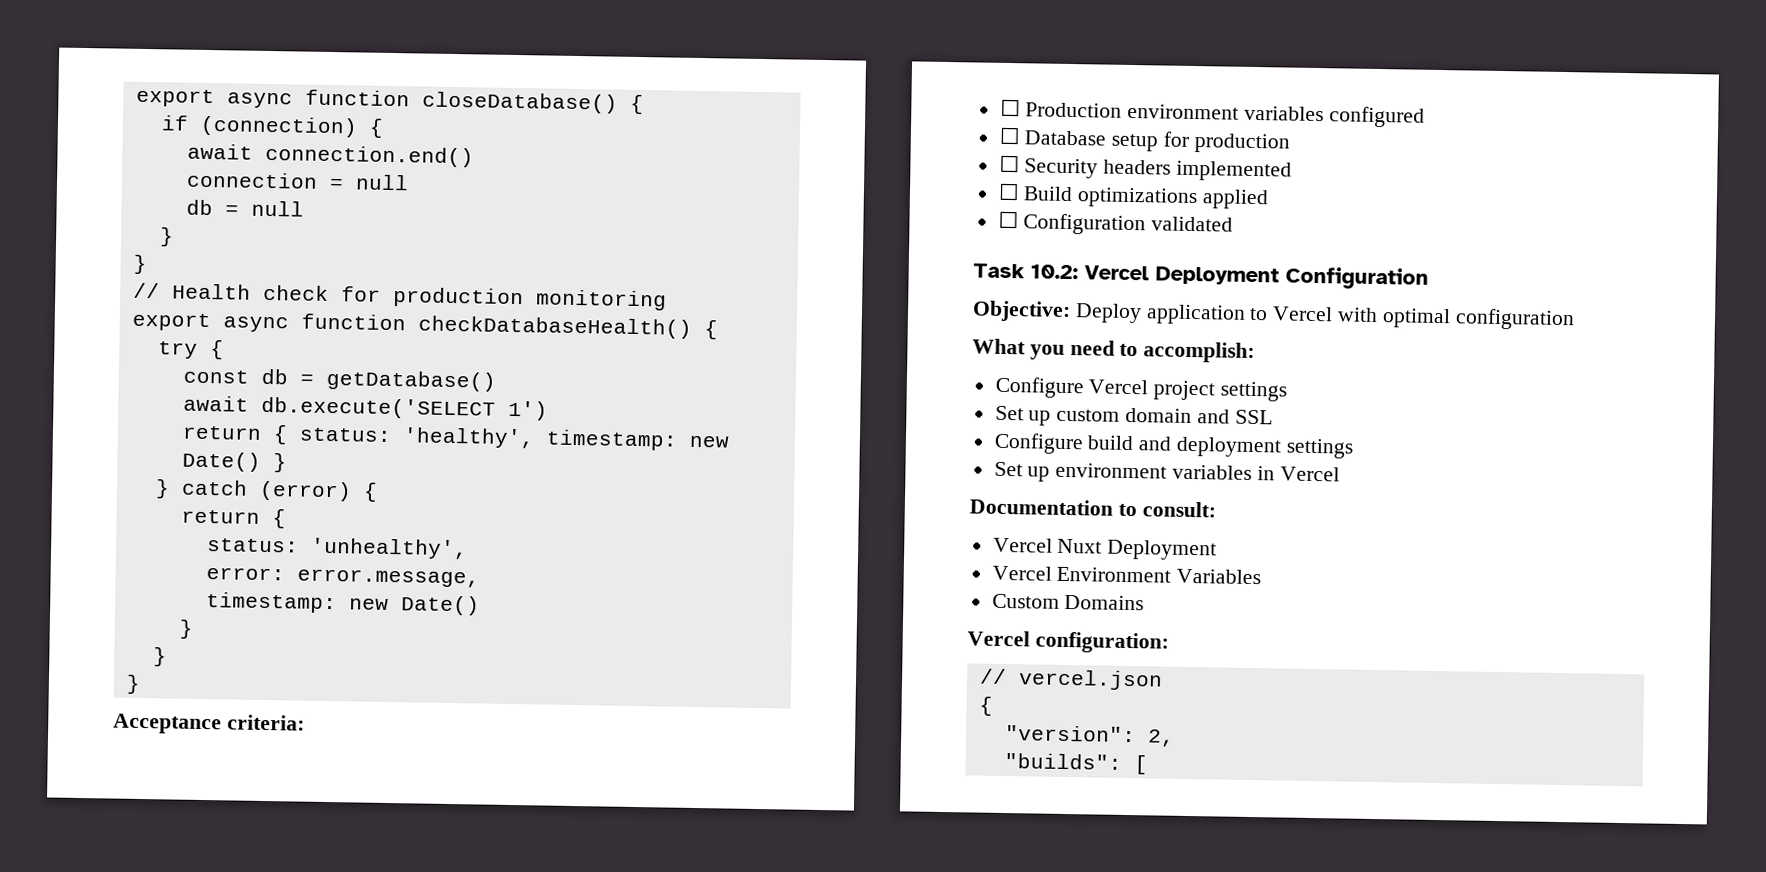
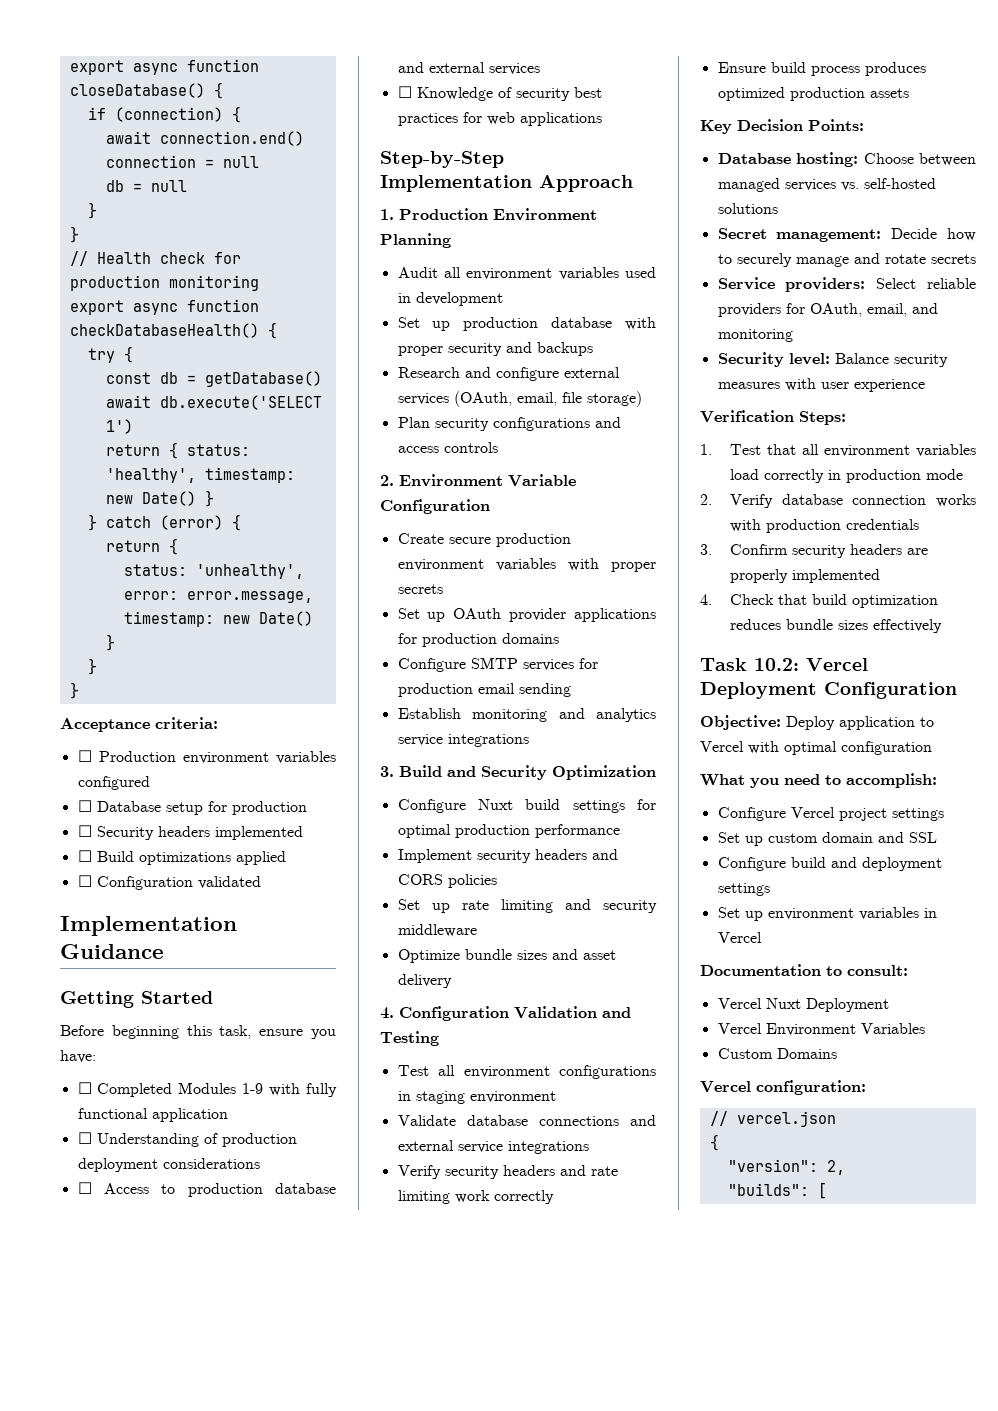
+ Implementation Guidance
+ Getting Started
+ Before beginning this task, ensure you have:
+ ☐ Completed Modules 1-9 with fully functional application
+ ☐ Understanding of production deployment considerations
+ ☐ Access to production database and external services
+ ☐ Knowledge of security best practices for web applications
+ Step-by-Step Implementation Approach
+ 1. Production Environment Planning
+ Audit all environment variables used in development
+ Set up production database with proper security and backups
+ Research and configure external services (OAuth, email, file storage)
+ Plan security configurations and access controls
+ 2. Environment Variable Configuration
+ Create secure production environment variables with proper secrets
+ Set up OAuth provider applications for production domains
+ Configure SMTP services for production email sending
+ Establish monitoring and analytics service integrations
+ 3. Build and Security Optimization
+ Configure Nuxt build settings for optimal production performance
+ Implement security headers and CORS policies
+ Set up rate limiting and security middleware
+ Optimize bundle sizes and asset delivery
+ 4. Configuration Validation and Testing
+ Test all environment configurations in staging environment
+ Validate database connections and external service integrations
+ Verify security headers and rate limiting work correctly
+ Ensure build process produces optimized production assets
+ Key Decision Points:
+ Database hosting: Choose between managed services vs. self-hosted solutions
+ Secret management: Decide how to securely manage and rotate secrets
+ Service providers: Select reliable providers for OAuth, email, and monitoring
+ Security level: Balance security measures with user experience
+ Verification Steps:
+ 1. Test that all environment variables load correctly in production mode
+ 2. Verify database connection works with production credentials
+ 3. Confirm security headers are properly implemented
+ 4. Check that build optimization reduces bundle sizes effectively

